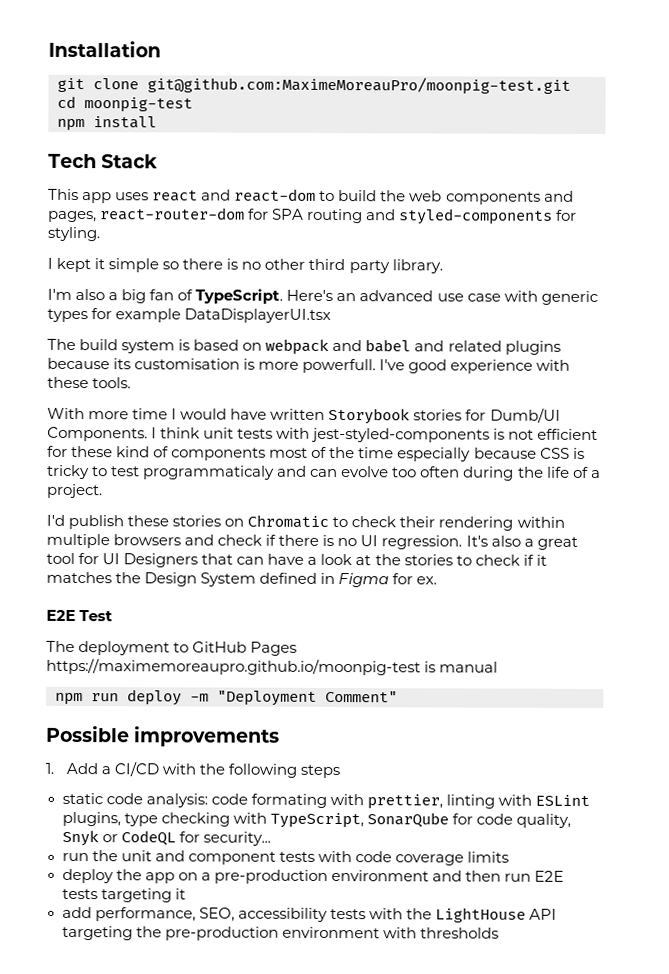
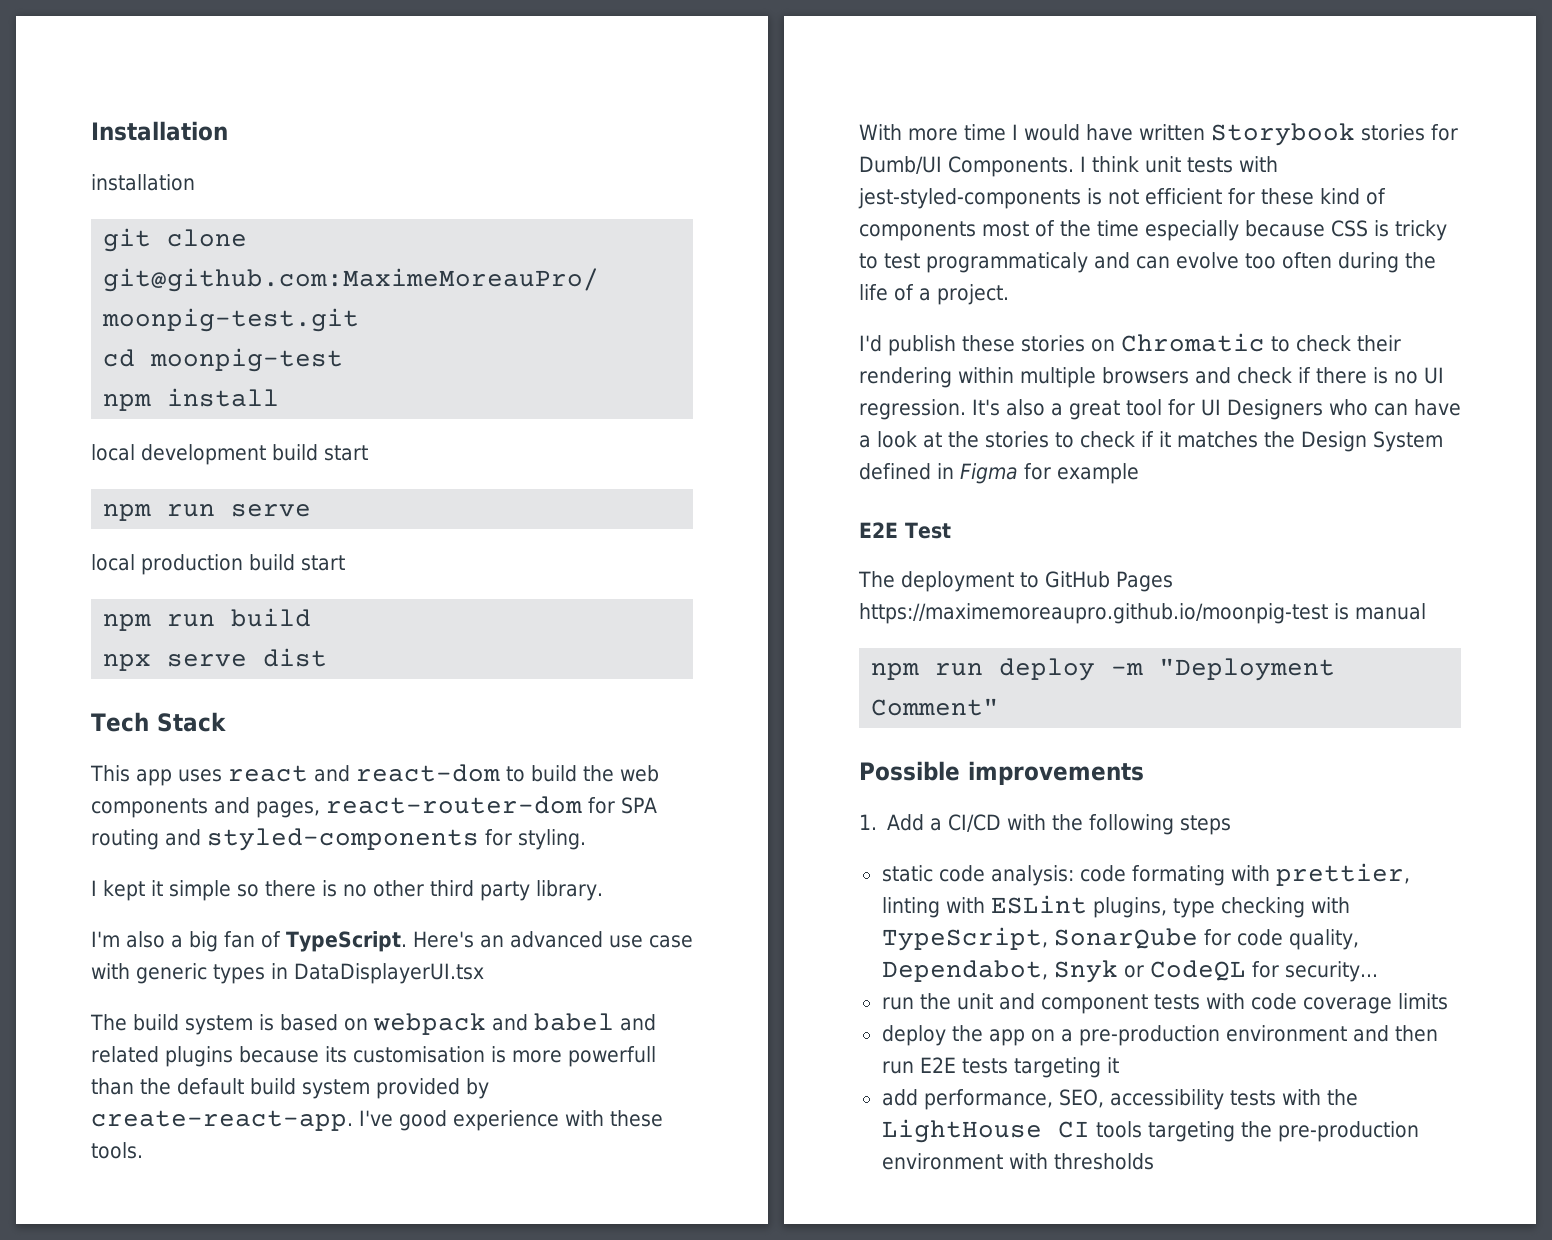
+ installation
+ local development build start
+ npm run serve
+ local production build start
+ npm run build
+ npx serve dist
- Here's an advanced use case with generic types for example DataDisplayerUI.tsx
+ Here's an advanced use case with generic types in DataDisplayerUI.tsx
- The build system is based on webpack and babel and related plugins because its customisation is more powerfull.
+ The build system is based on webpack and babel and related plugins because its customisation is more powerfull than the default build system provided by create-react-app.
- It's also a great tool for UI Designers that can have a look at the stories to check if it matches the Design System defined in Figma for ex.
+ It's also a great tool for UI Designers who can have a look at the stories to check if it matches the Design System defined in Figma for example
- static code analysis: code formating with prettier, linting with ESLint plugins, type checking with TypeScript, SonarQube for code quality, Snyk or CodeQL for security...
+ static code analysis: code formating with prettier, linting with ESLint plugins, type checking with TypeScript, SonarQube for code quality, Dependabot, Snyk or CodeQL for security...
- add performance, SEO, accessibility tests with the LightHouse API targeting the pre-production environment with thresholds
+ add performance, SEO, accessibility tests with the LightHouse CI tools targeting the pre-production environment with thresholds

